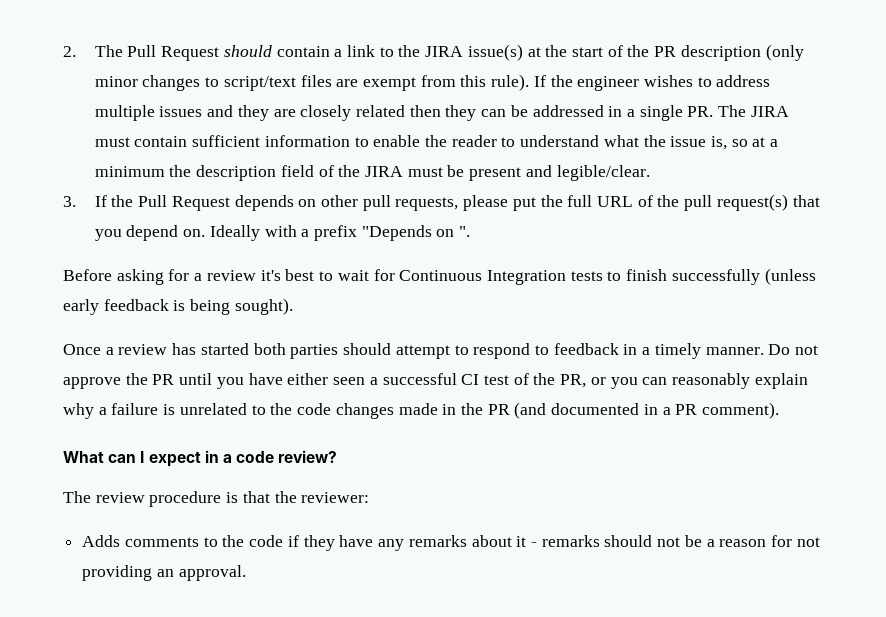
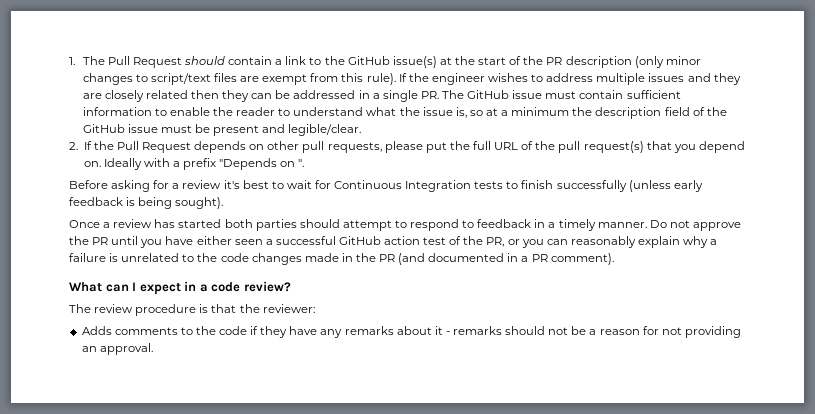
- 2. The Pull Request should contain a link to the JIRA issue(s) at the start of the PR description (only minor changes to script/text files are exempt from this rule).
+ 1. The Pull Request should contain a link to the GitHub issue(s) at the start of the PR description (only minor changes to script/text files are exempt from this rule).
- If the engineer wishes to address multiple issues and they are closely related then they can be addressed in a single PR. The JIRA must contain sufficient information to enable the reader to understand what the issue is, so at a minimum the description field of the JIRA must be present and legible/clear.
+ If the engineer wishes to address multiple issues and they are closely related then they can be addressed in a single PR. The GitHub issue must contain sufficient information to enable the reader to understand what the issue is, so at a minimum the description field of the GitHub issue must be present and legible/clear.
- 3. If the Pull Request depends on other pull requests, please put the full URL of the pull request(s) that you depend on.
+ 2. If the Pull Request depends on other pull requests, please put the full URL of the pull request(s) that you depend on.
- Do not approve the PR until you have either seen a successful CI test of the PR, or you can reasonably explain why a failure is unrelated to the code changes made in the PR (and documented in a PR comment).
+ Do not approve the PR until you have either seen a successful GitHub action test of the PR, or you can reasonably explain why a failure is unrelated to the code changes made in the PR (and documented in a PR comment).

